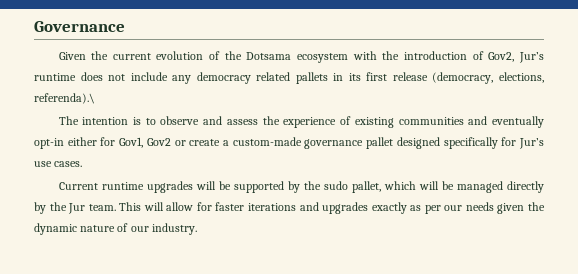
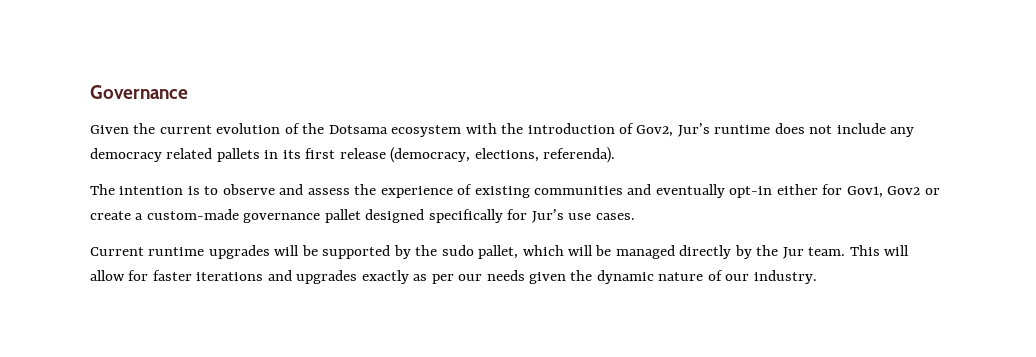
- Given the current evolution of the Dotsama ecosystem with the introduction of Gov2, Jur’s runtime does not include any democracy related pallets in its first release (democracy, elections, referenda).\
+ Given the current evolution of the Dotsama ecosystem with the introduction of Gov2, Jur’s runtime does not include any democracy related pallets in its first release (democracy, elections, referenda).

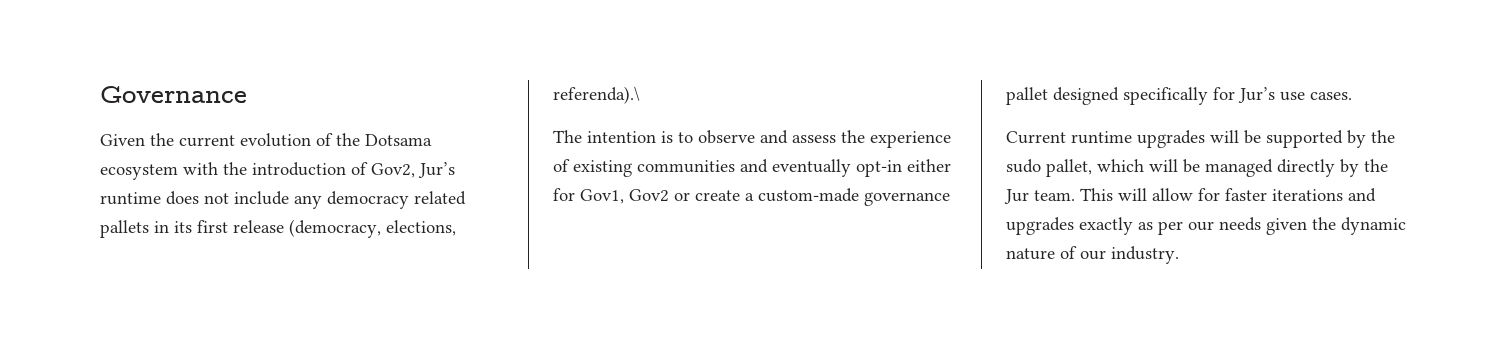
- Given the current evolution of the Dotsama ecosystem with the introduction of Gov2, Jur’s runtime does not include any democracy related pallets in its first release (democracy, elections, referenda).
+ Given the current evolution of the Dotsama ecosystem with the introduction of Gov2, Jur’s runtime does not include any democracy related pallets in its first release (democracy, elections, referenda).\

